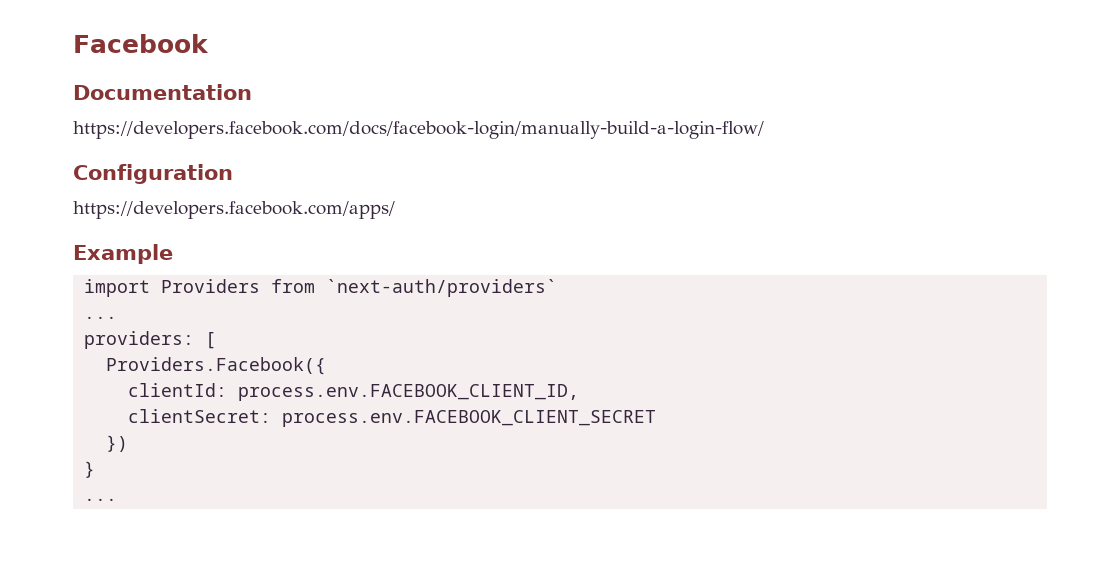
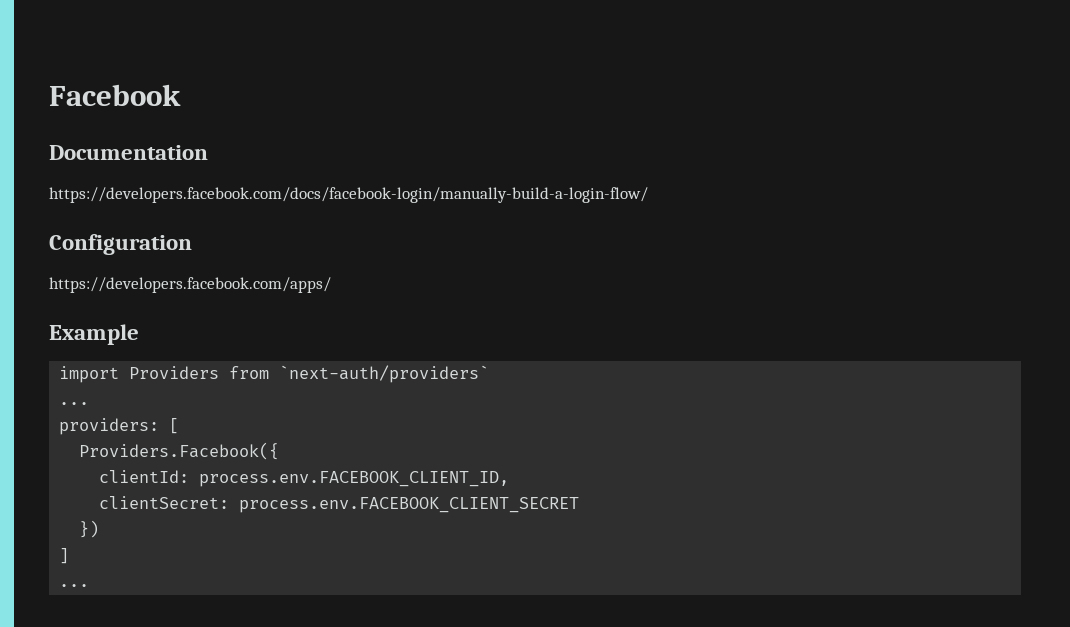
- }
+ ]

